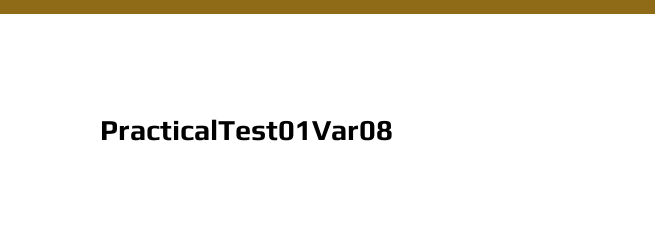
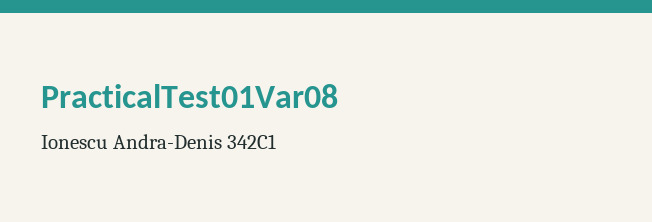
+ Ionescu Andra-Denis 342C1

